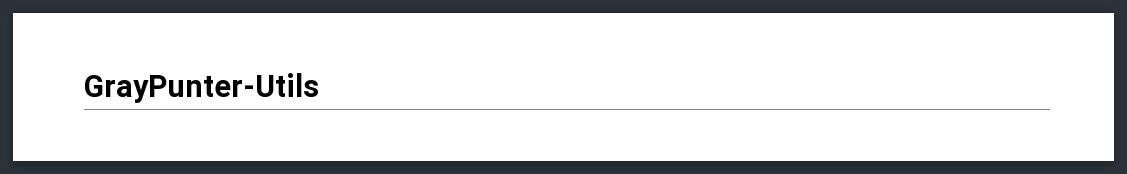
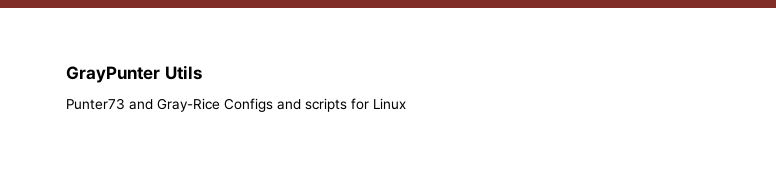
- GrayPunter-Utils
+ GrayPunter Utils
+ Punter73 and Gray-Rice Configs and scripts for Linux

